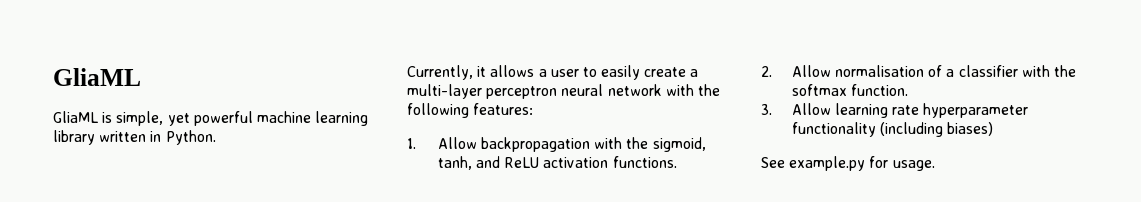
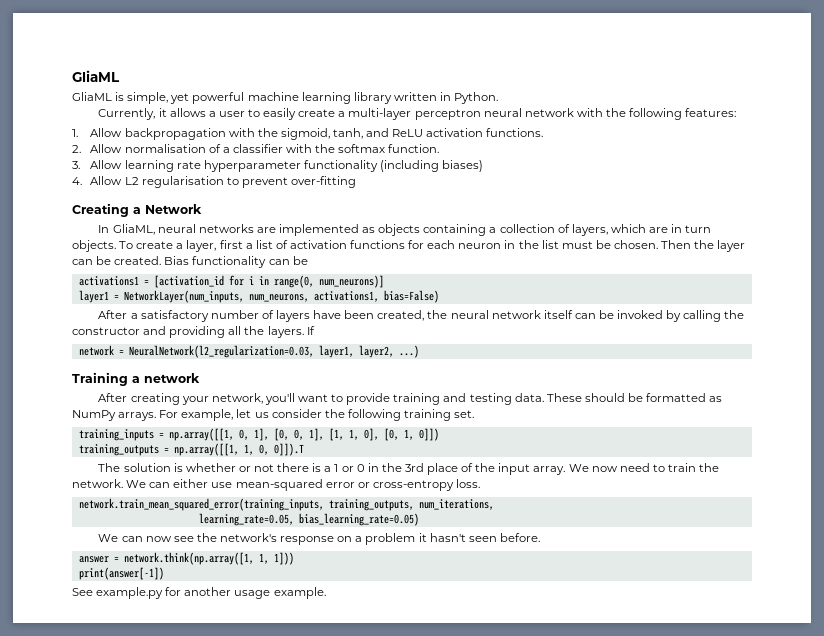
+ 4. Allow L2 regularisation to prevent over-fitting
+ Creating a Network
+ In GliaML, neural networks are implemented as objects containing a collection of layers, which are in turn objects. To create a layer, first a list of activation functions for each neuron in the list must be chosen. Then the layer can be created. Bias functionality can be
+ activations1 = [activation_id for i in range(0, num_neurons)]
+ layer1 = NetworkLayer(num_inputs, num_neurons, activations1, bias=False)
+ After a satisfactory number of layers have been created, the neural network itself can be invoked by calling the constructor and providing all the layers. If
+ network = NeuralNetwork(l2_regularization=0.03, layer1, layer2, ...)
+ Training a network
+ After creating your network, you'll want to provide training and testing data. These should be formatted as NumPy arrays. For example, let us consider the following training set.
+ training_inputs = np.array([[1, 0, 1], [0, 0, 1], [1, 1, 0], [0, 1, 0]])
+ training_outputs = np.array([[1, 1, 0, 0]]).T
+ The solution is whether or not there is a 1 or 0 in the 3rd place of the input array. We now need to train the network. We can either use mean-squared error or cross-entropy loss.
+ network.train_mean_squared_error(training_inputs, training_outputs, num_iterations,
+ learning_rate=0.05, bias_learning_rate=0.05)
+ We can now see the network's response on a problem it hasn't seen before.
+ answer = network.think(np.array([1, 1, 1]))
+ print(answer[-1])
- See example.py for usage.
+ See example.py for another usage example.

